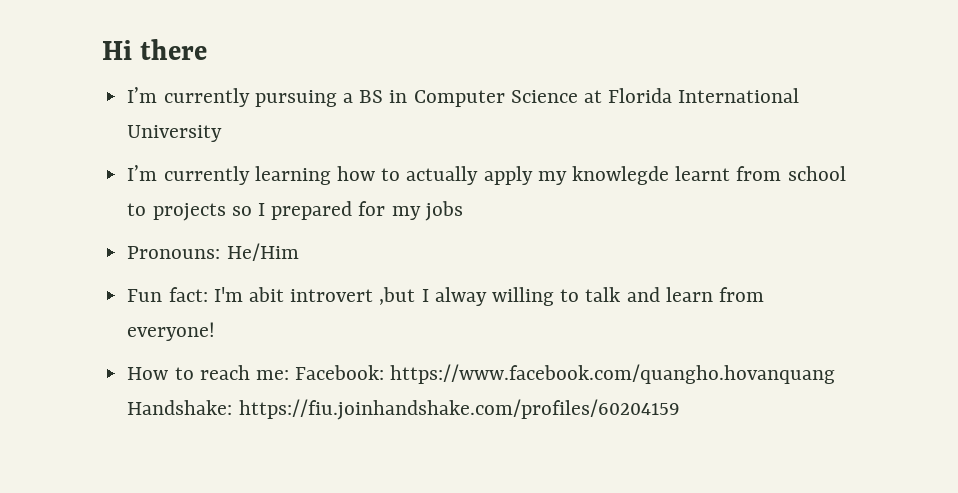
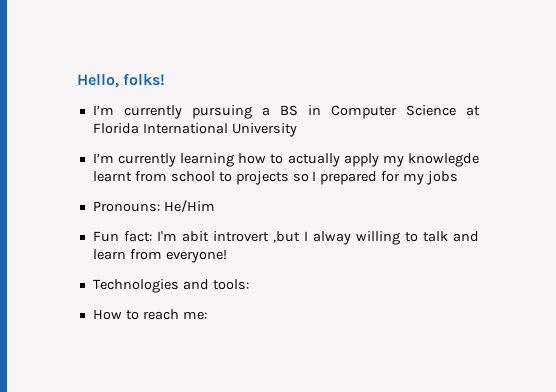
- Hi there
+ Hello, folks!
+ Technologies and tools:
- How to reach me: Facebook: https://www.facebook.com/quangho.hovanquang Handshake: https://fiu.joinhandshake.com/profiles/60204159
+ How to reach me:

